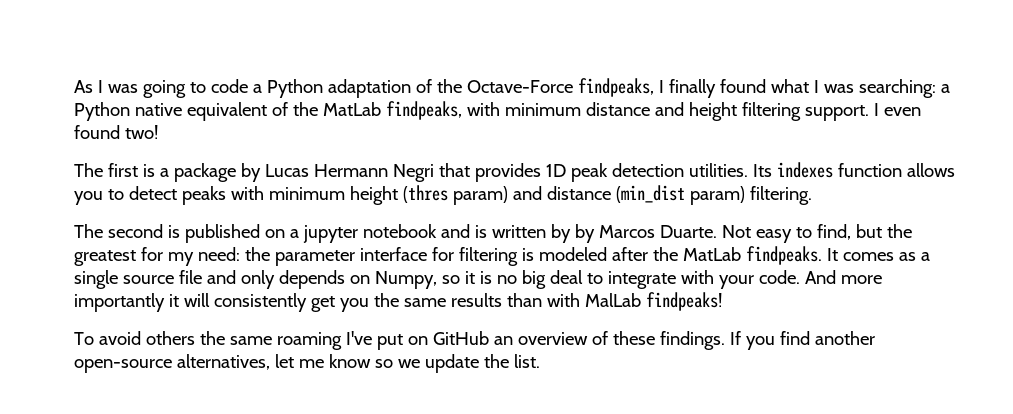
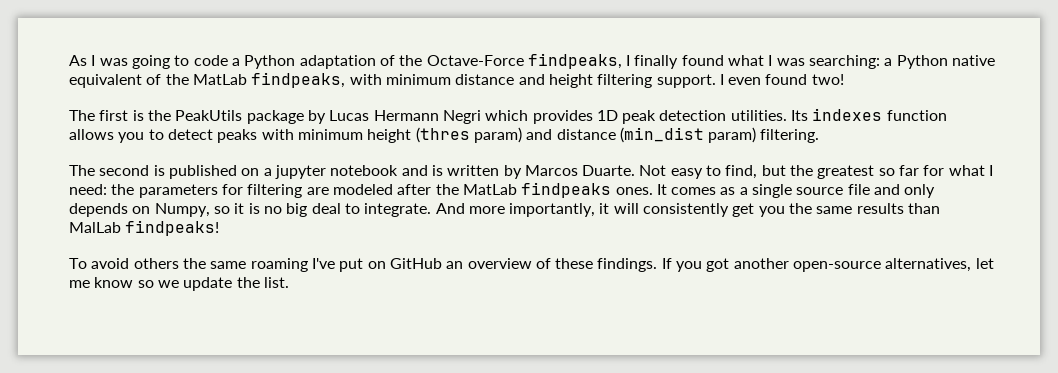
- The first is a package by Lucas Hermann Negri that provides 1D peak detection utilities.
+ The first is the PeakUtils package by Lucas Hermann Negri which provides 1D peak detection utilities.
- The second is published on a jupyter notebook and is written by by Marcos Duarte.
+ The second is published on a jupyter notebook and is written by Marcos Duarte.
- Not easy to find, but the greatest for my need: the parameter interface for filtering is modeled after the MatLab findpeaks.
+ Not easy to find, but the greatest so far for what I need: the parameters for filtering are modeled after the MatLab findpeaks ones.
- It comes as a single source file and only depends on Numpy, so it is no big deal to integrate with your code.
+ It comes as a single source file and only depends on Numpy, so it is no big deal to integrate.
- And more importantly it will consistently get you the same results than with MalLab findpeaks!
+ And more importantly, it will consistently get you the same results than MalLab findpeaks!
- If you find another open-source alternatives, let me know so we update the list.
+ If you got another open-source alternatives, let me know so we update the list.

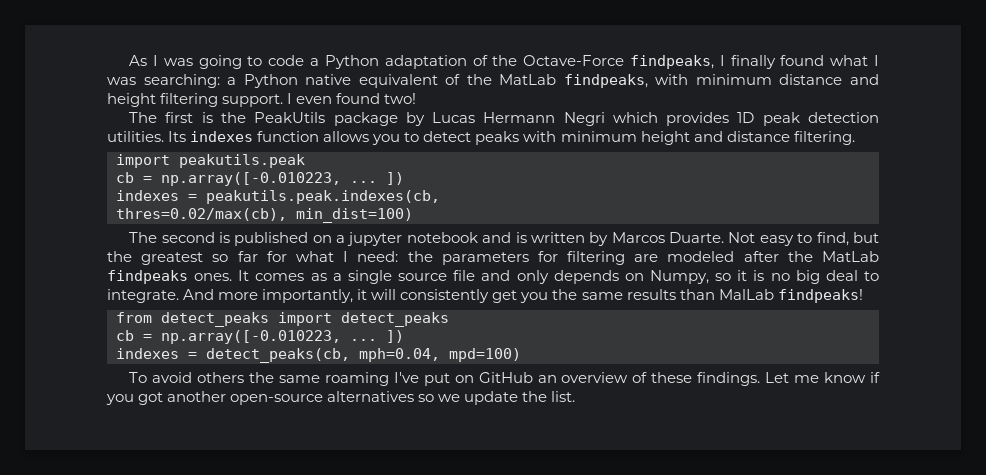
- Its indexes function allows you to detect peaks with minimum height (thres param) and distance (min_dist param) filtering.
+ Its indexes function allows you to detect peaks with minimum height and distance filtering.
+ import peakutils.peak
+ cb = np.array([-0.010223, ... ])
+ indexes = peakutils.peak.indexes(cb,
+ thres=0.02/max(cb), min_dist=100)
+ from detect_peaks import detect_peaks
+ cb = np.array([-0.010223, ... ])
+ indexes = detect_peaks(cb, mph=0.04, mpd=100)
- If you got another open-source alternatives, let me know so we update the list.
+ Let me know if you got another open-source alternatives so we update the list.

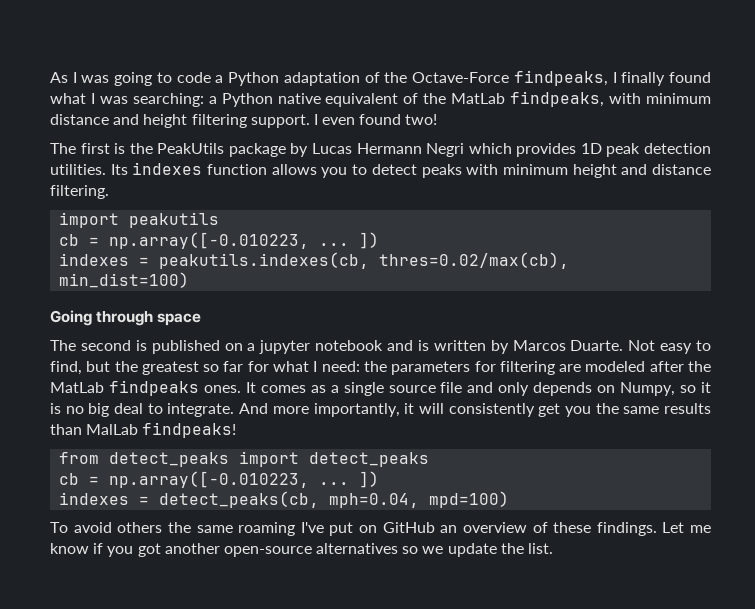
- import peakutils.peak
+ import peakutils
  cb = np.array([-0.010223, ... ])
- indexes = peakutils.peak.indexes(cb,
- thres=0.02/max(cb), min_dist=100)
+ indexes = peakutils.indexes(cb, thres=0.02/max(cb), min_dist=100)
+ Going through space

